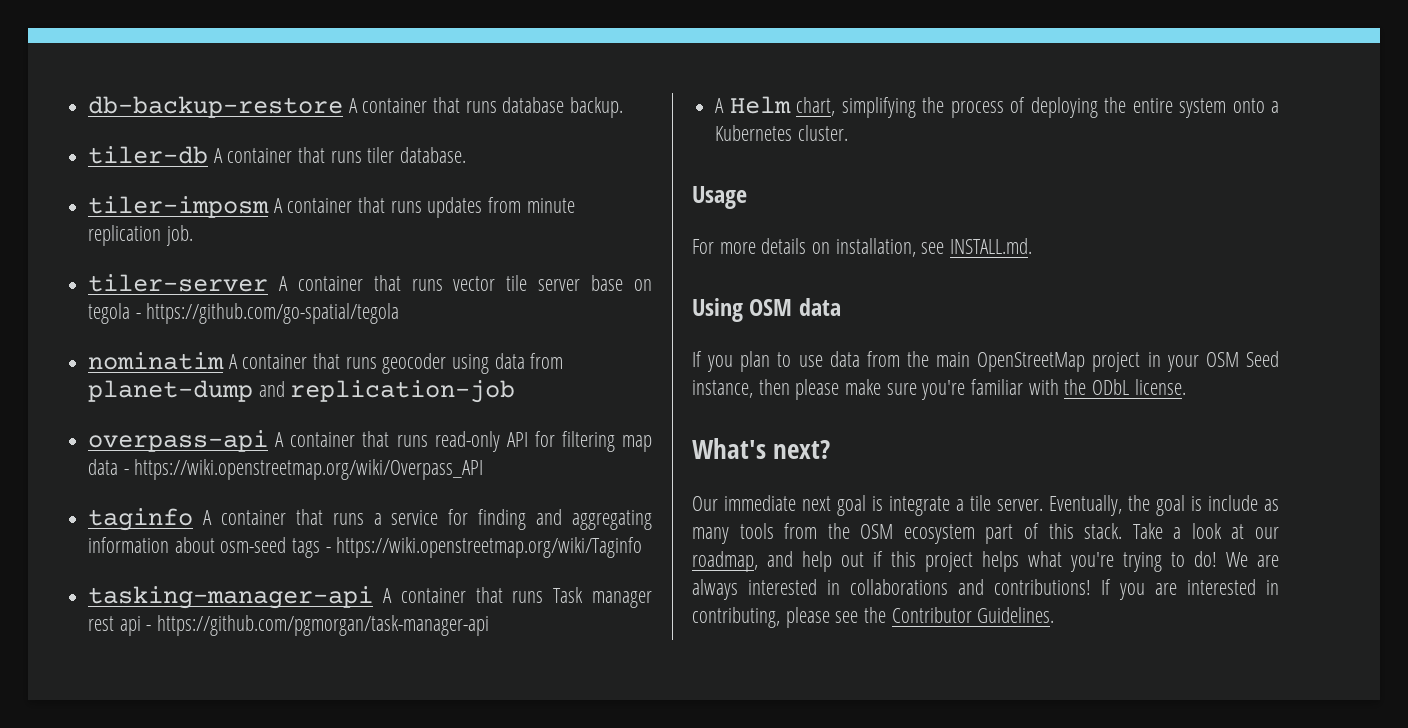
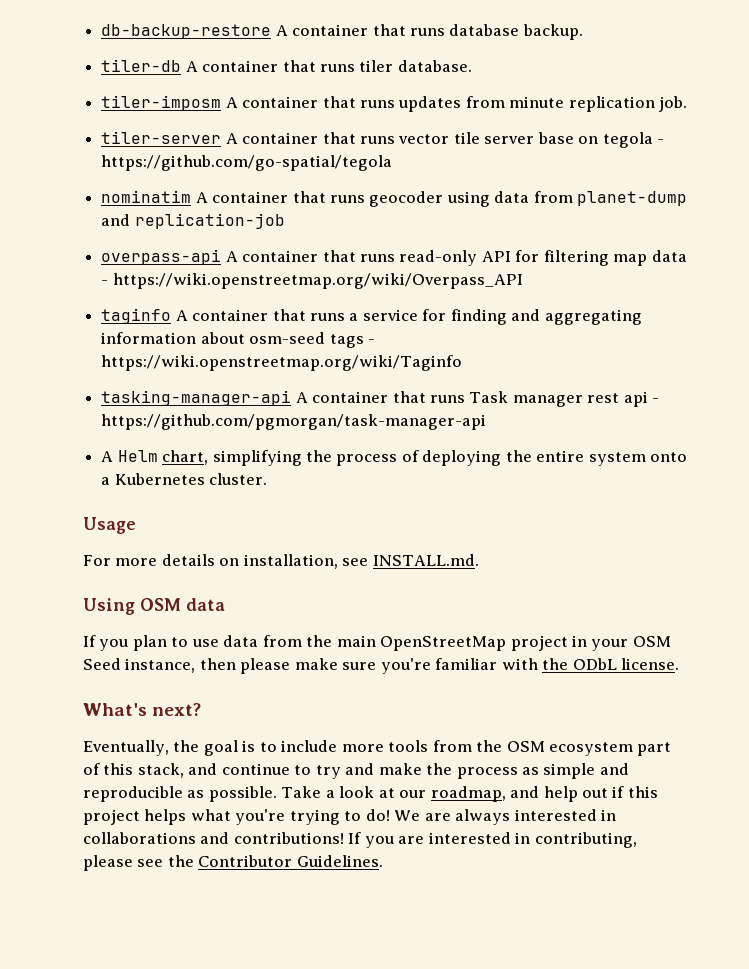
- Our immediate next goal is integrate a tile server. Eventually, the goal is include as many tools from the OSM ecosystem part of this stack.
+ Eventually, the goal is to include more tools from the OSM ecosystem part of this stack, and continue to try and make the process as simple and reproducible as possible.

